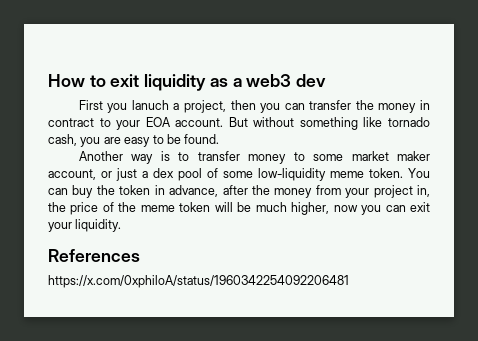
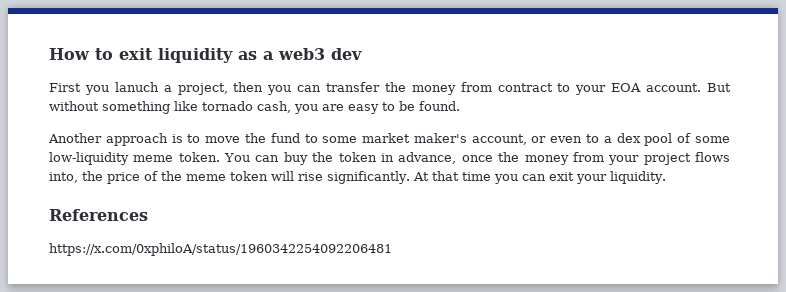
- First you lanuch a project, then you can transfer the money in contract to your EOA account.
+ First you lanuch a project, then you can transfer the money from contract to your EOA account.
- Another way is to transfer money to some market maker account, or just a dex pool of some low-liquidity meme token.
+ Another approach is to move the fund to some market maker's account, or even to a dex pool of some low-liquidity meme token.
- You can buy the token in advance, after the money from your project in, the price of the meme token will be much higher, now you can exit your liquidity.
+ You can buy the token in advance, once the money from your project flows into, the price of the meme token will rise significantly. At that time you can exit your liquidity.

